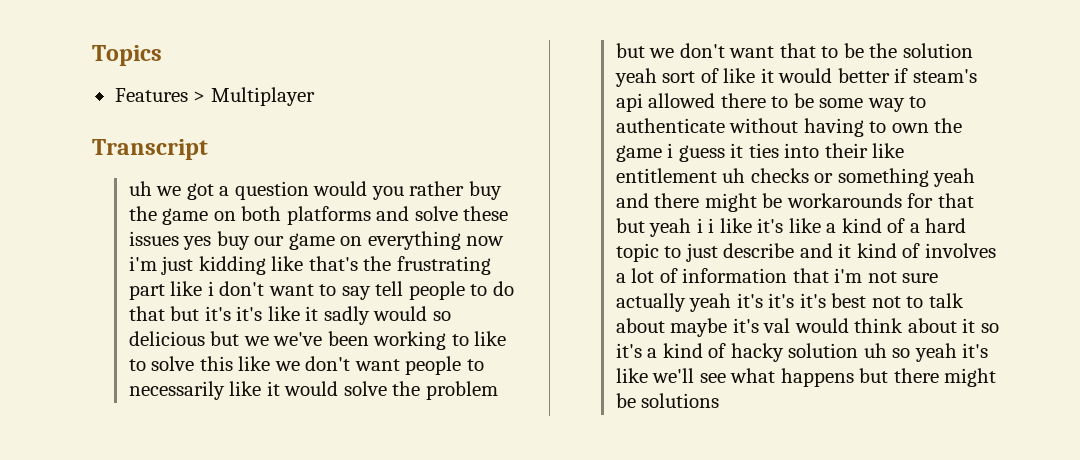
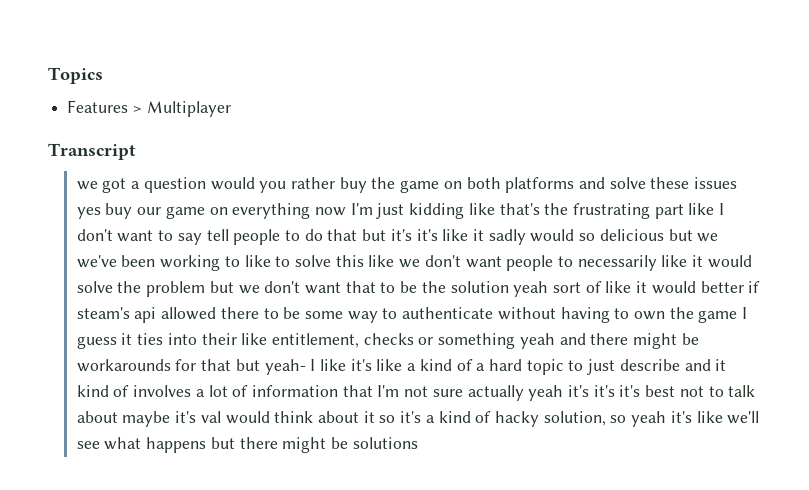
- uh we got a question would you rather buy the game on both platforms and solve these issues yes buy our game on everything now i'm just kidding like that's the frustrating part like i don't want to say tell people to do that but it's it's like it sadly would so delicious but we we've been working to like to solve this like we don't want people to necessarily like it would solve the problem but we don't want that to be the solution yeah sort of like it would better if steam's api allowed there to be some way to authenticate without having to own the game i guess it ties into their like entitlement uh checks or something yeah and there might be workarounds for that but yeah i i like it's like a kind of a hard topic to just describe and it kind of involves a lot of information that i'm not sure actually yeah it's it's it's best not to talk about maybe it's val would think about it so it's a kind of hacky solution uh so yeah it's like we'll see what happens but there might be solutions
+ we got a question would you rather buy the game on both platforms and solve these issues yes buy our game on everything now I'm just kidding like that's the frustrating part like I don't want to say tell people to do that but it's it's like it sadly would so delicious but we we've been working to like to solve this like we don't want people to necessarily like it would solve the problem but we don't want that to be the solution yeah sort of like it would better if steam's api allowed there to be some way to authenticate without having to own the game I guess it ties into their like entitlement, checks or something yeah and there might be workarounds for that but yeah- I like it's like a kind of a hard topic to just describe and it kind of involves a lot of information that I'm not sure actually yeah it's it's it's best not to talk about maybe it's val would think about it so it's a kind of hacky solution, so yeah it's like we'll see what happens but there might be solutions

